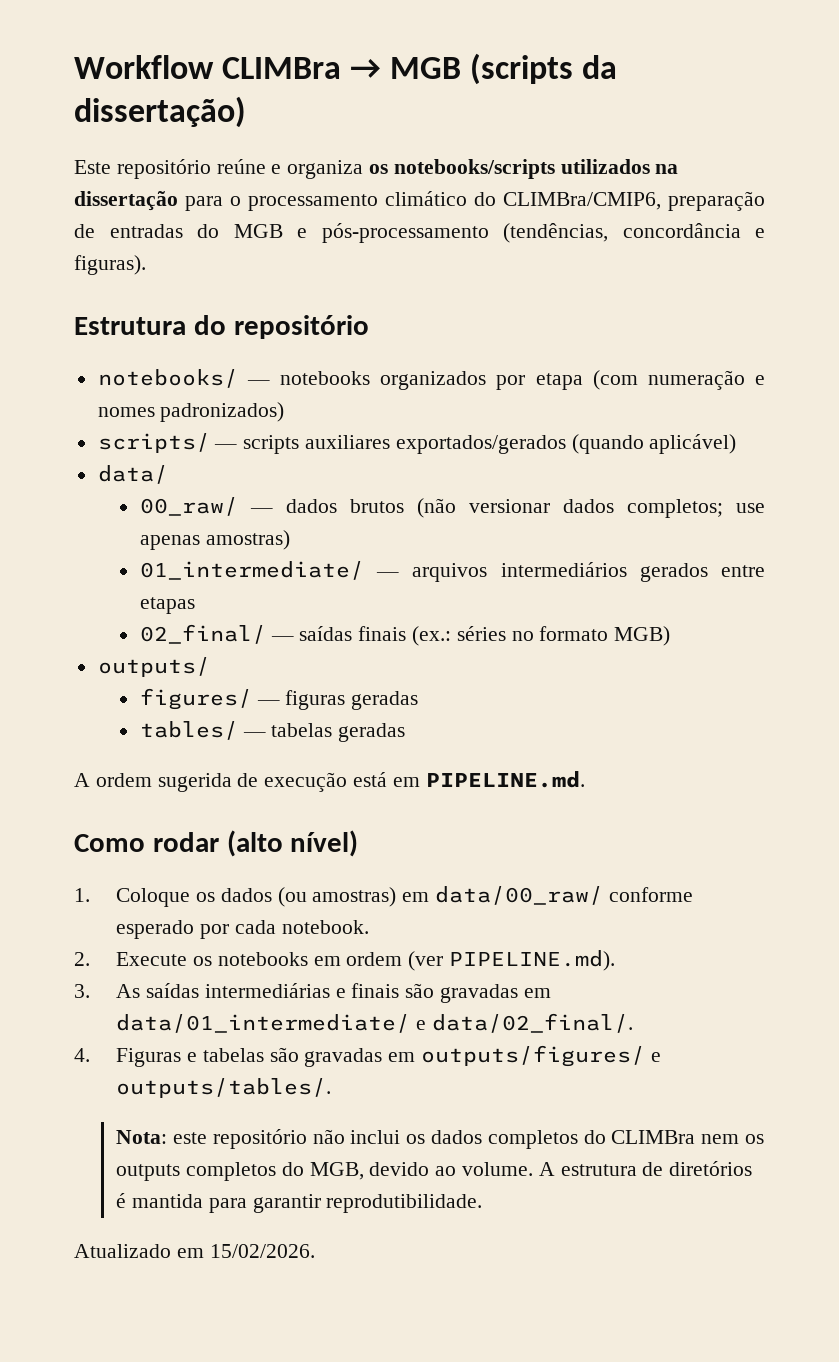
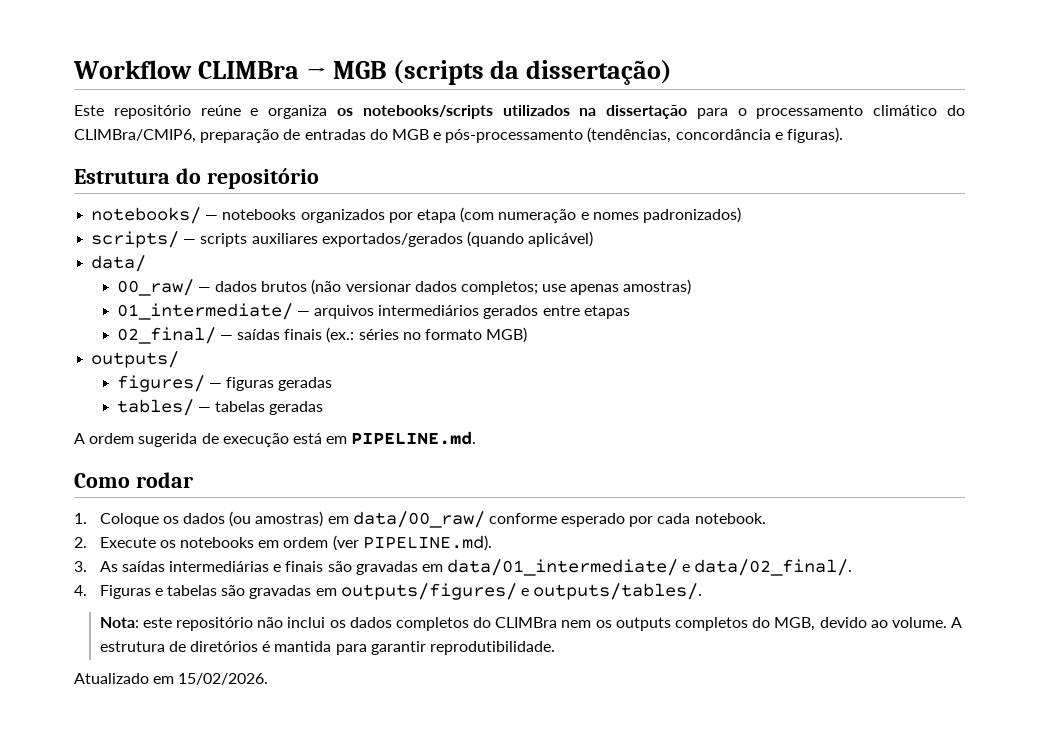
- Como rodar (alto nível)
+ Como rodar

